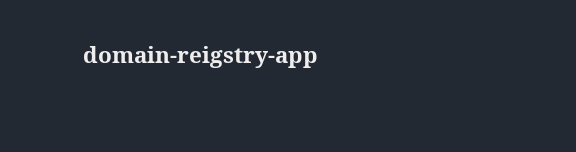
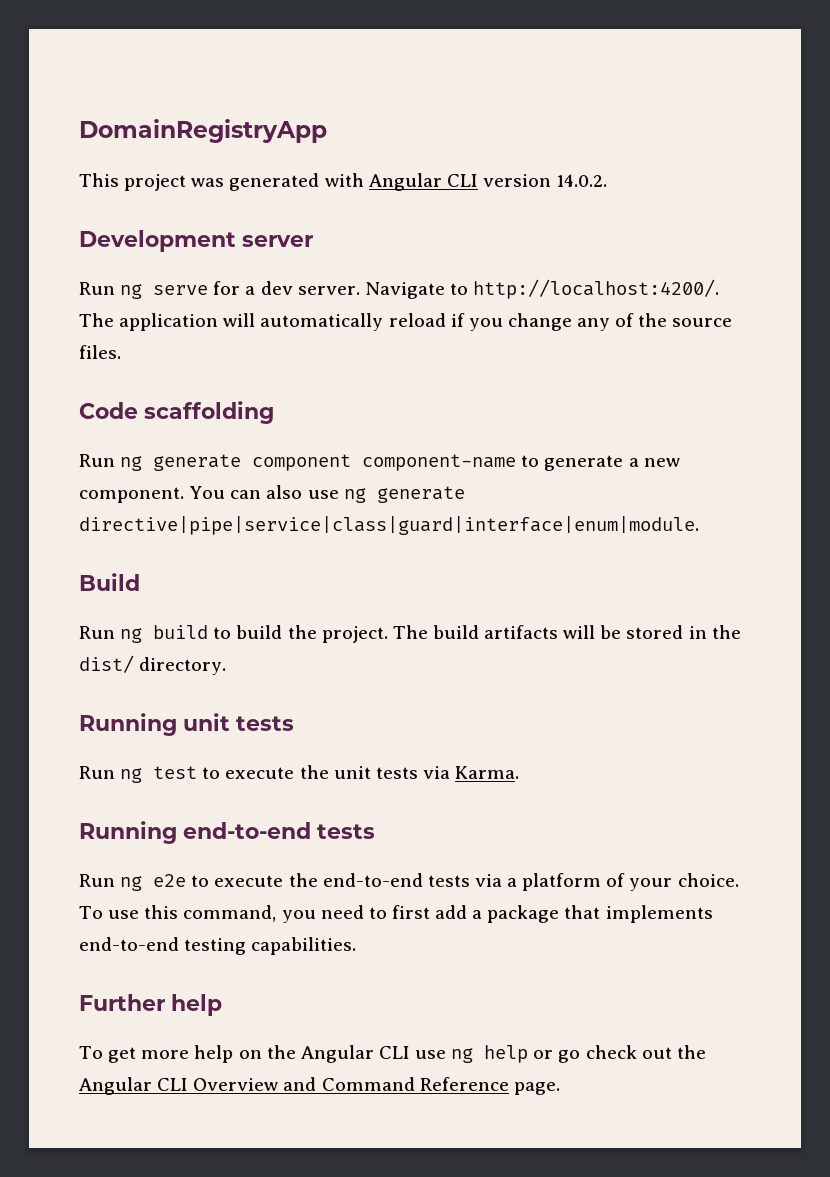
- domain-reigstry-app
+ DomainRegistryApp
+ This project was generated with Angular CLI version 14.0.2.
+ Development server
+ Run ng serve for a dev server. Navigate to http://localhost:4200/. The application will automatically reload if you change any of the source files.
+ Code scaffolding
+ Run ng generate component component-name to generate a new component. You can also use ng generate directive|pipe|service|class|guard|interface|enum|module.
+ Build
+ Run ng build to build the project. The build artifacts will be stored in the dist/ directory.
+ Running unit tests
+ Run ng test to execute the unit tests via Karma.
+ Running end-to-end tests
+ Run ng e2e to execute the end-to-end tests via a platform of your choice. To use this command, you need to first add a package that implements end-to-end testing capabilities.
+ Further help
+ To get more help on the Angular CLI use ng help or go check out the Angular CLI Overview and Command Reference page.

